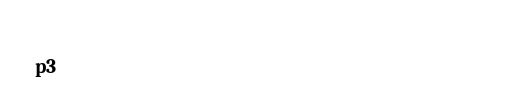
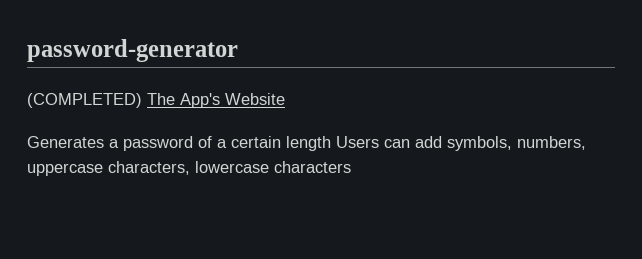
- p3
+ password-generator
+ (COMPLETED) The App's Website
+ Generates a password of a certain length Users can add symbols, numbers, uppercase characters, lowercase characters

